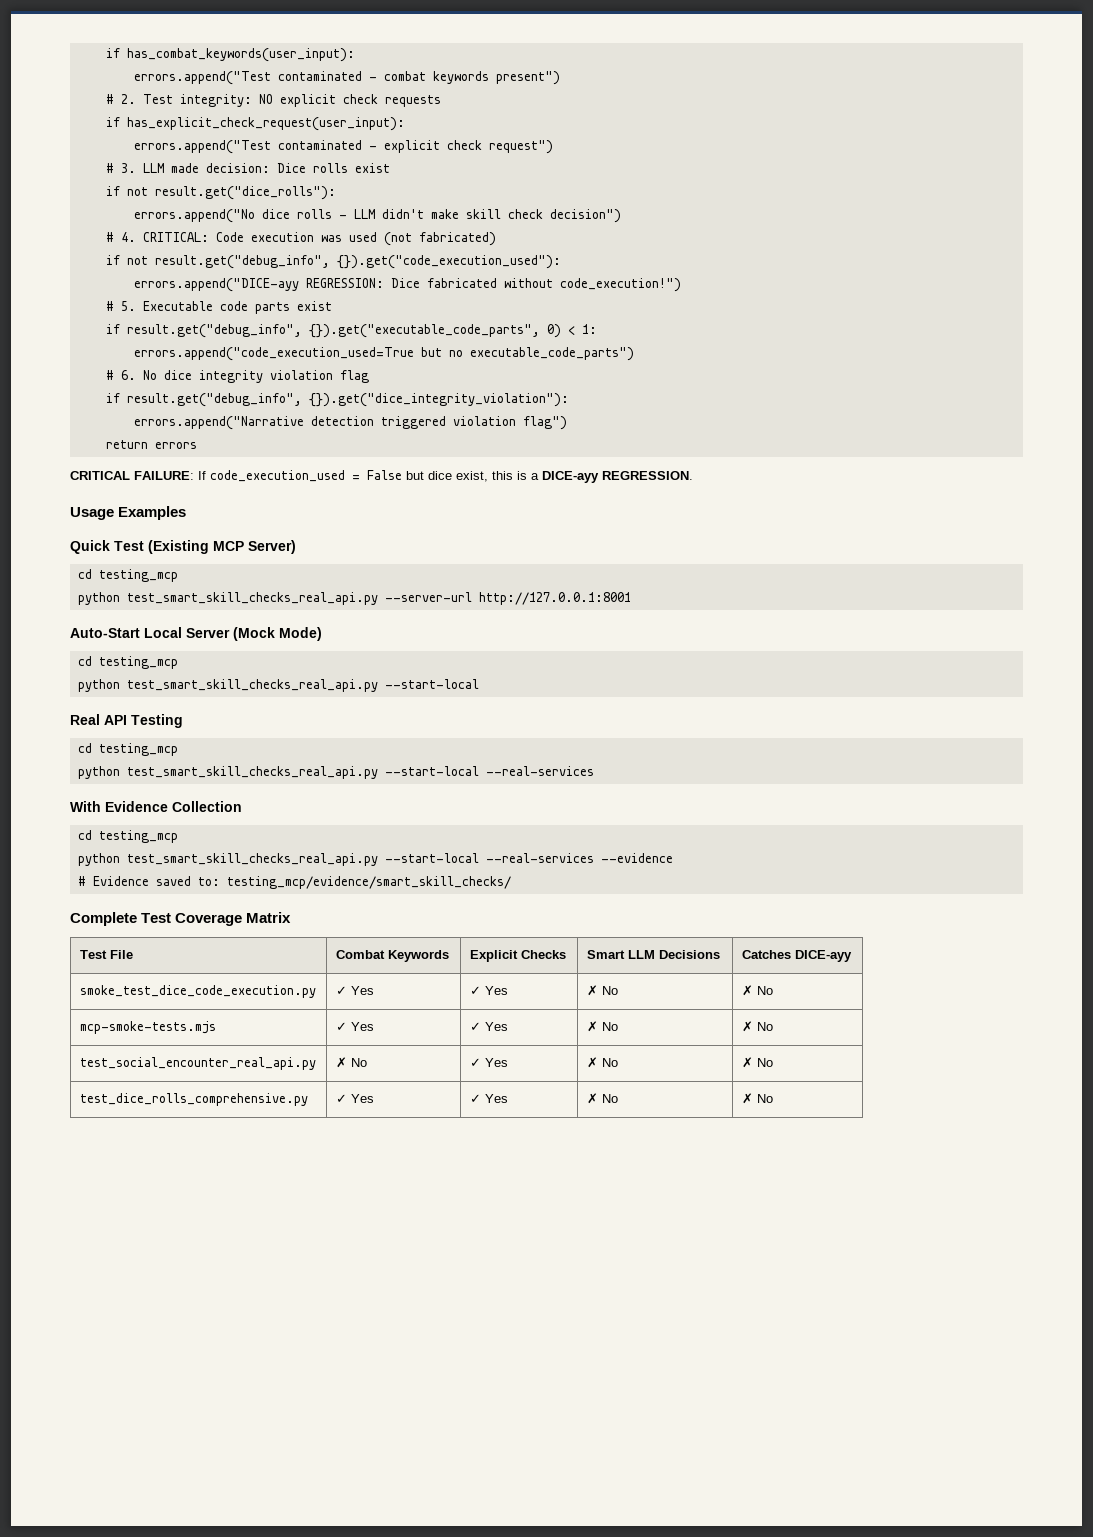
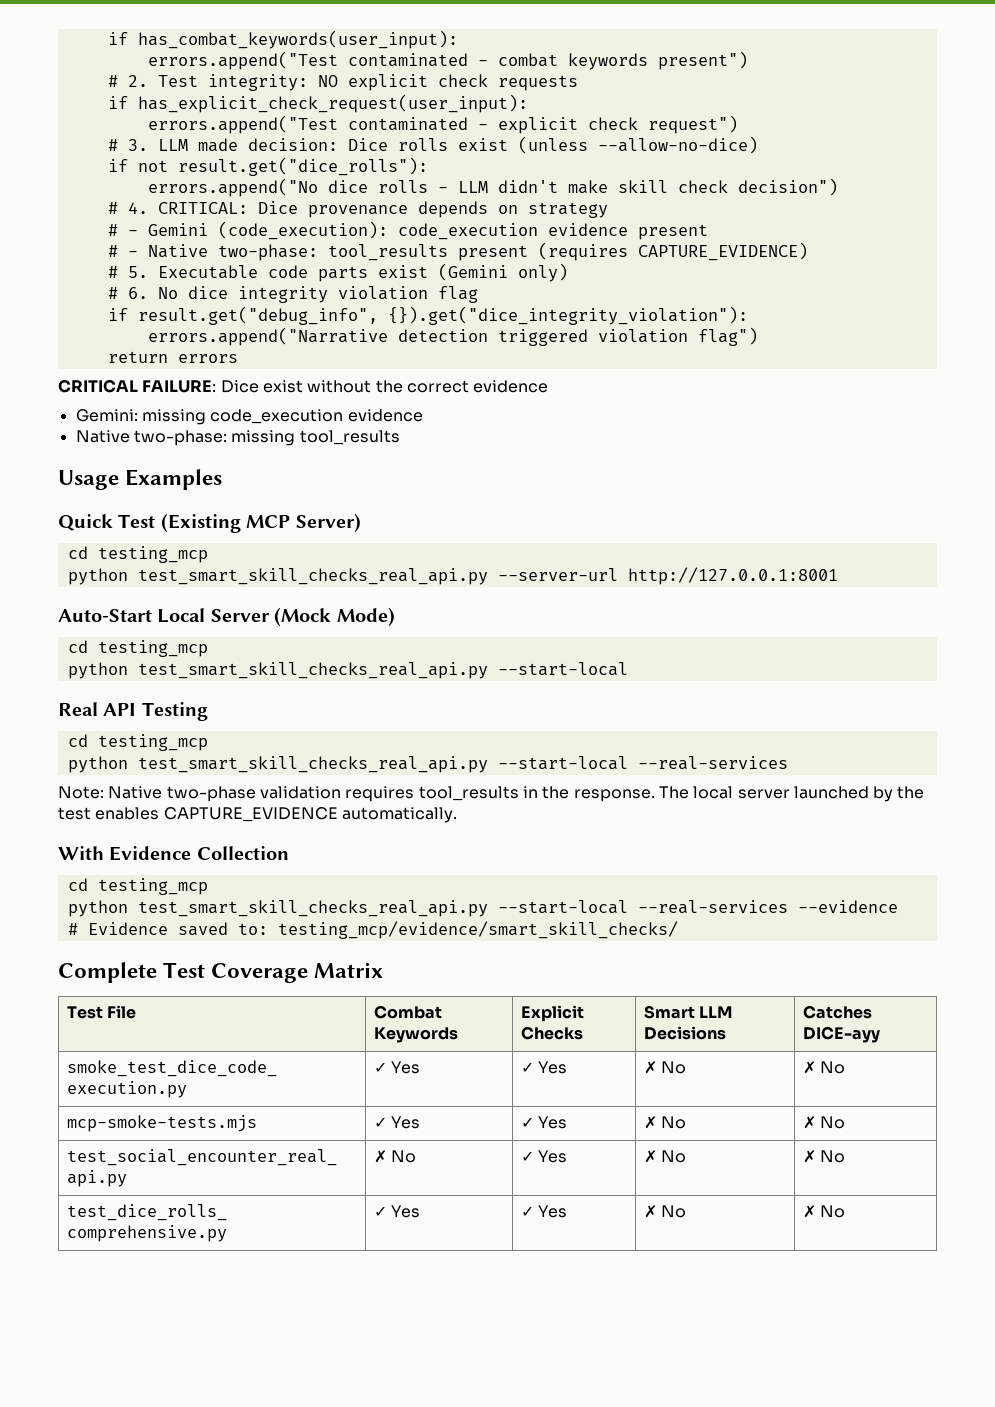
- # 3. LLM made decision: Dice rolls exist
+ # 3. LLM made decision: Dice rolls exist (unless --allow-no-dice)
- # 4. CRITICAL: Code execution was used (not fabricated)
- if not result.get("debug_info", {}).get("code_execution_used"):
- errors.append("DICE-ayy REGRESSION: Dice fabricated without code_execution!")
+ # 4. CRITICAL: Dice provenance depends on strategy
+ # - Gemini (code_execution): code_execution evidence present
+ # - Native two-phase: tool_results present (requires CAPTURE_EVIDENCE)
- # 5. Executable code parts exist
- if result.get("debug_info", {}).get("executable_code_parts", 0) < 1:
- errors.append("code_execution_used=True but no executable_code_parts")
+ # 5. Executable code parts exist (Gemini only)
- CRITICAL FAILURE: If code_execution_used = False but dice exist, this is a DICE-ayy REGRESSION.
+ CRITICAL FAILURE: Dice exist without the correct evidence
+ Gemini: missing code_execution evidence
+ Native two-phase: missing tool_results
+ Note: Native two-phase validation requires tool_results in the response. The local server launched by the test enables CAPTURE_EVIDENCE automatically.

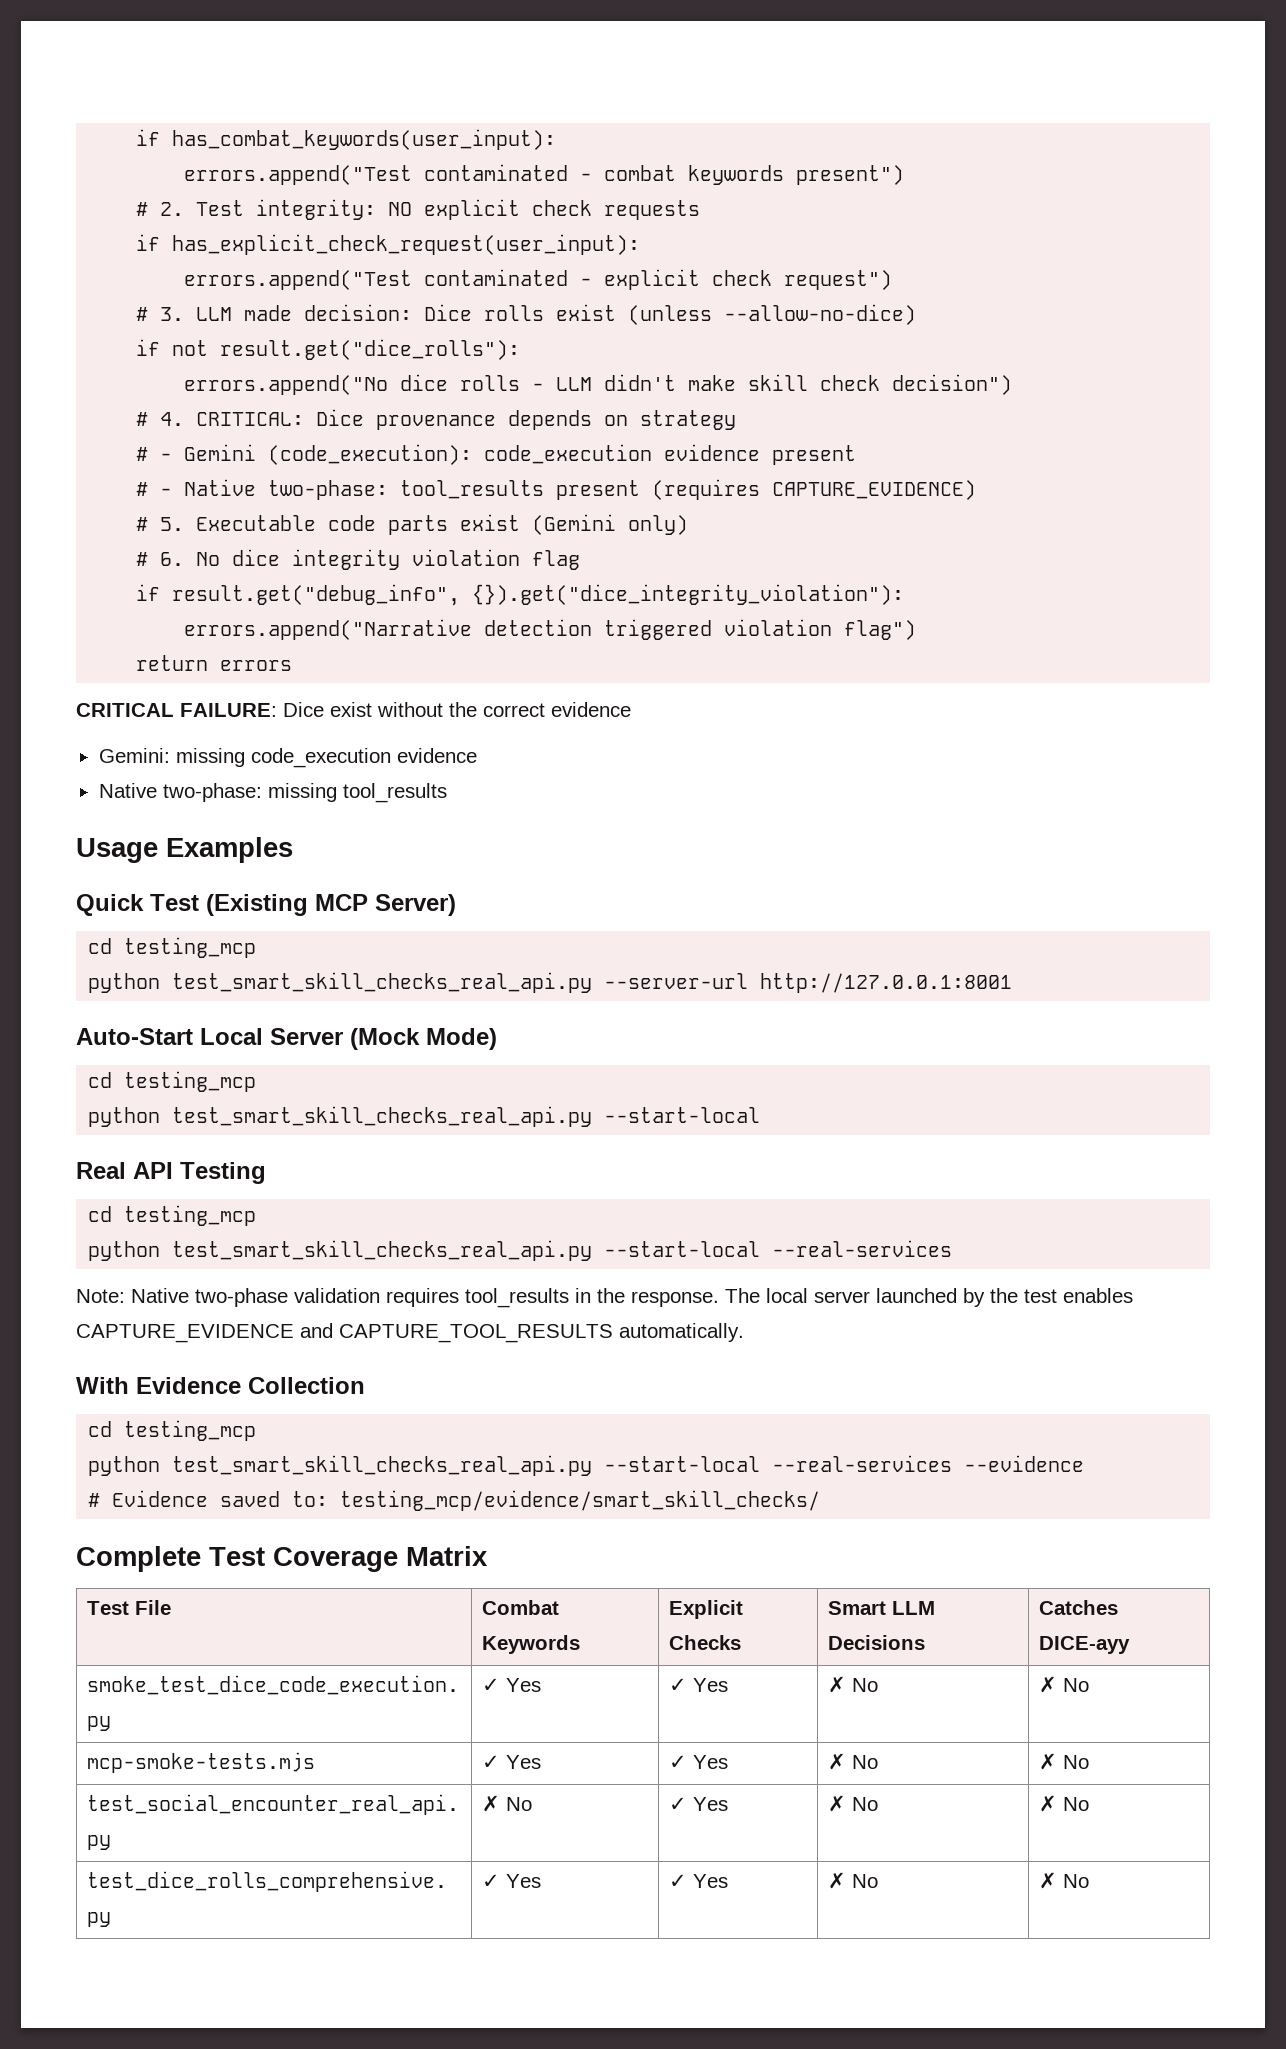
- The local server launched by the test enables CAPTURE_EVIDENCE automatically.
+ The local server launched by the test enables CAPTURE_EVIDENCE and CAPTURE_TOOL_RESULTS automatically.

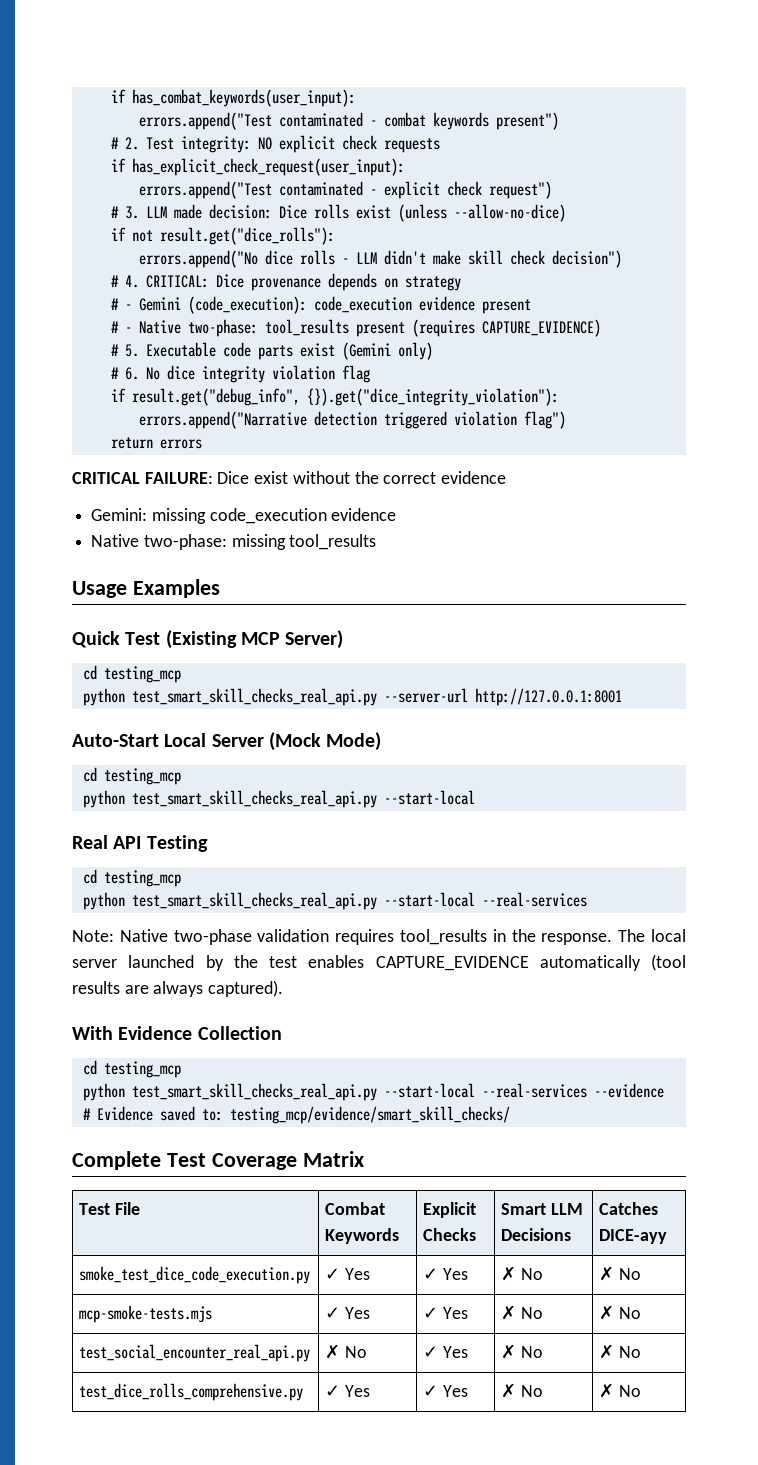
- The local server launched by the test enables CAPTURE_EVIDENCE and CAPTURE_TOOL_RESULTS automatically.
+ The local server launched by the test enables CAPTURE_EVIDENCE automatically (tool results are always captured).

